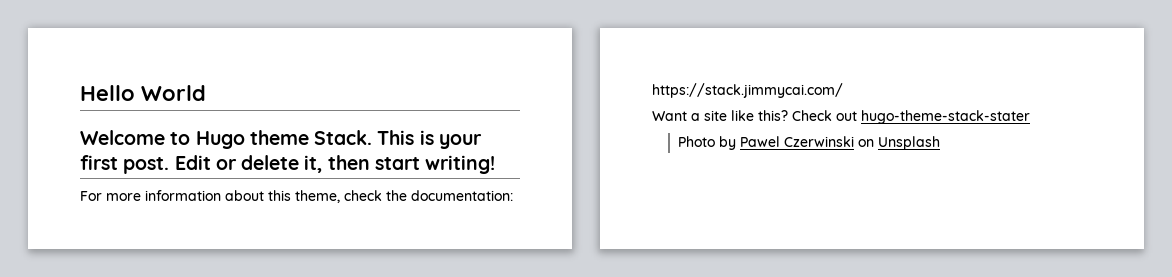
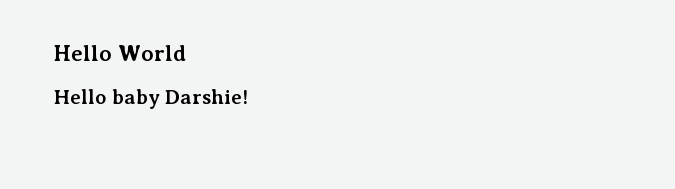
- Welcome to Hugo theme Stack. This is your first post. Edit or delete it, then start writing!
- For more information about this theme, check the documentation: https://stack.jimmycai.com/
- Want a site like this? Check out hugo-theme-stack-stater
- Photo by Pawel Czerwinski on Unsplash
+ Hello baby Darshie!

